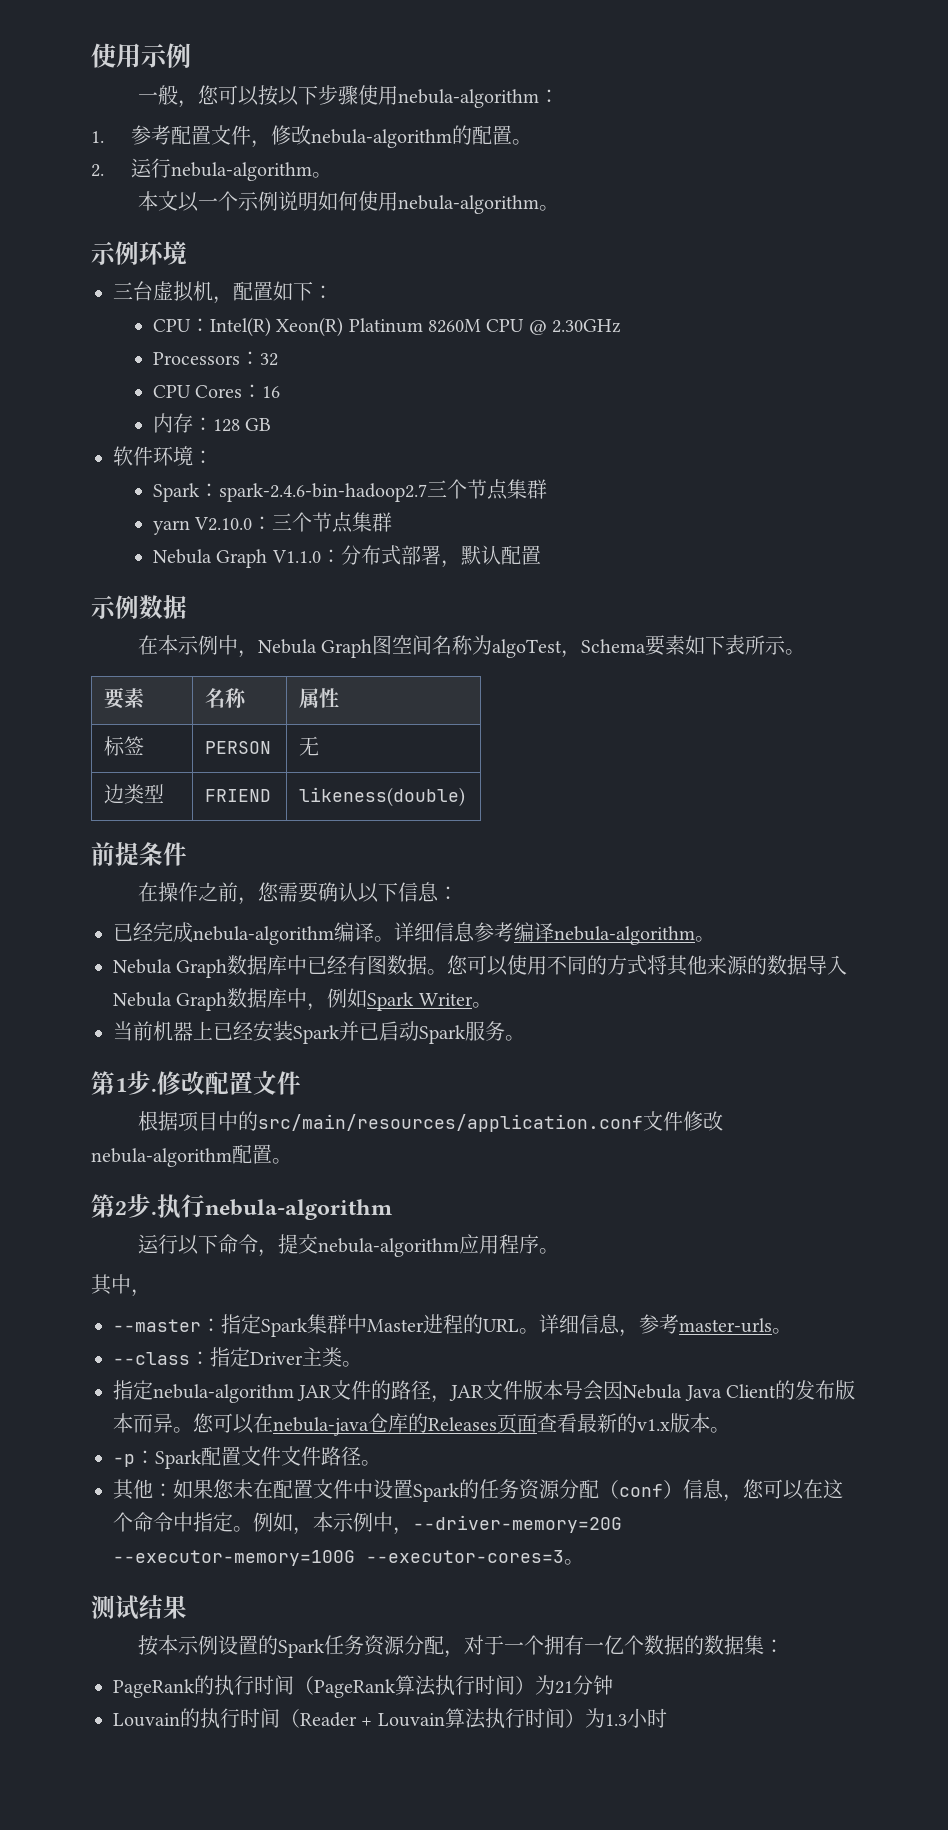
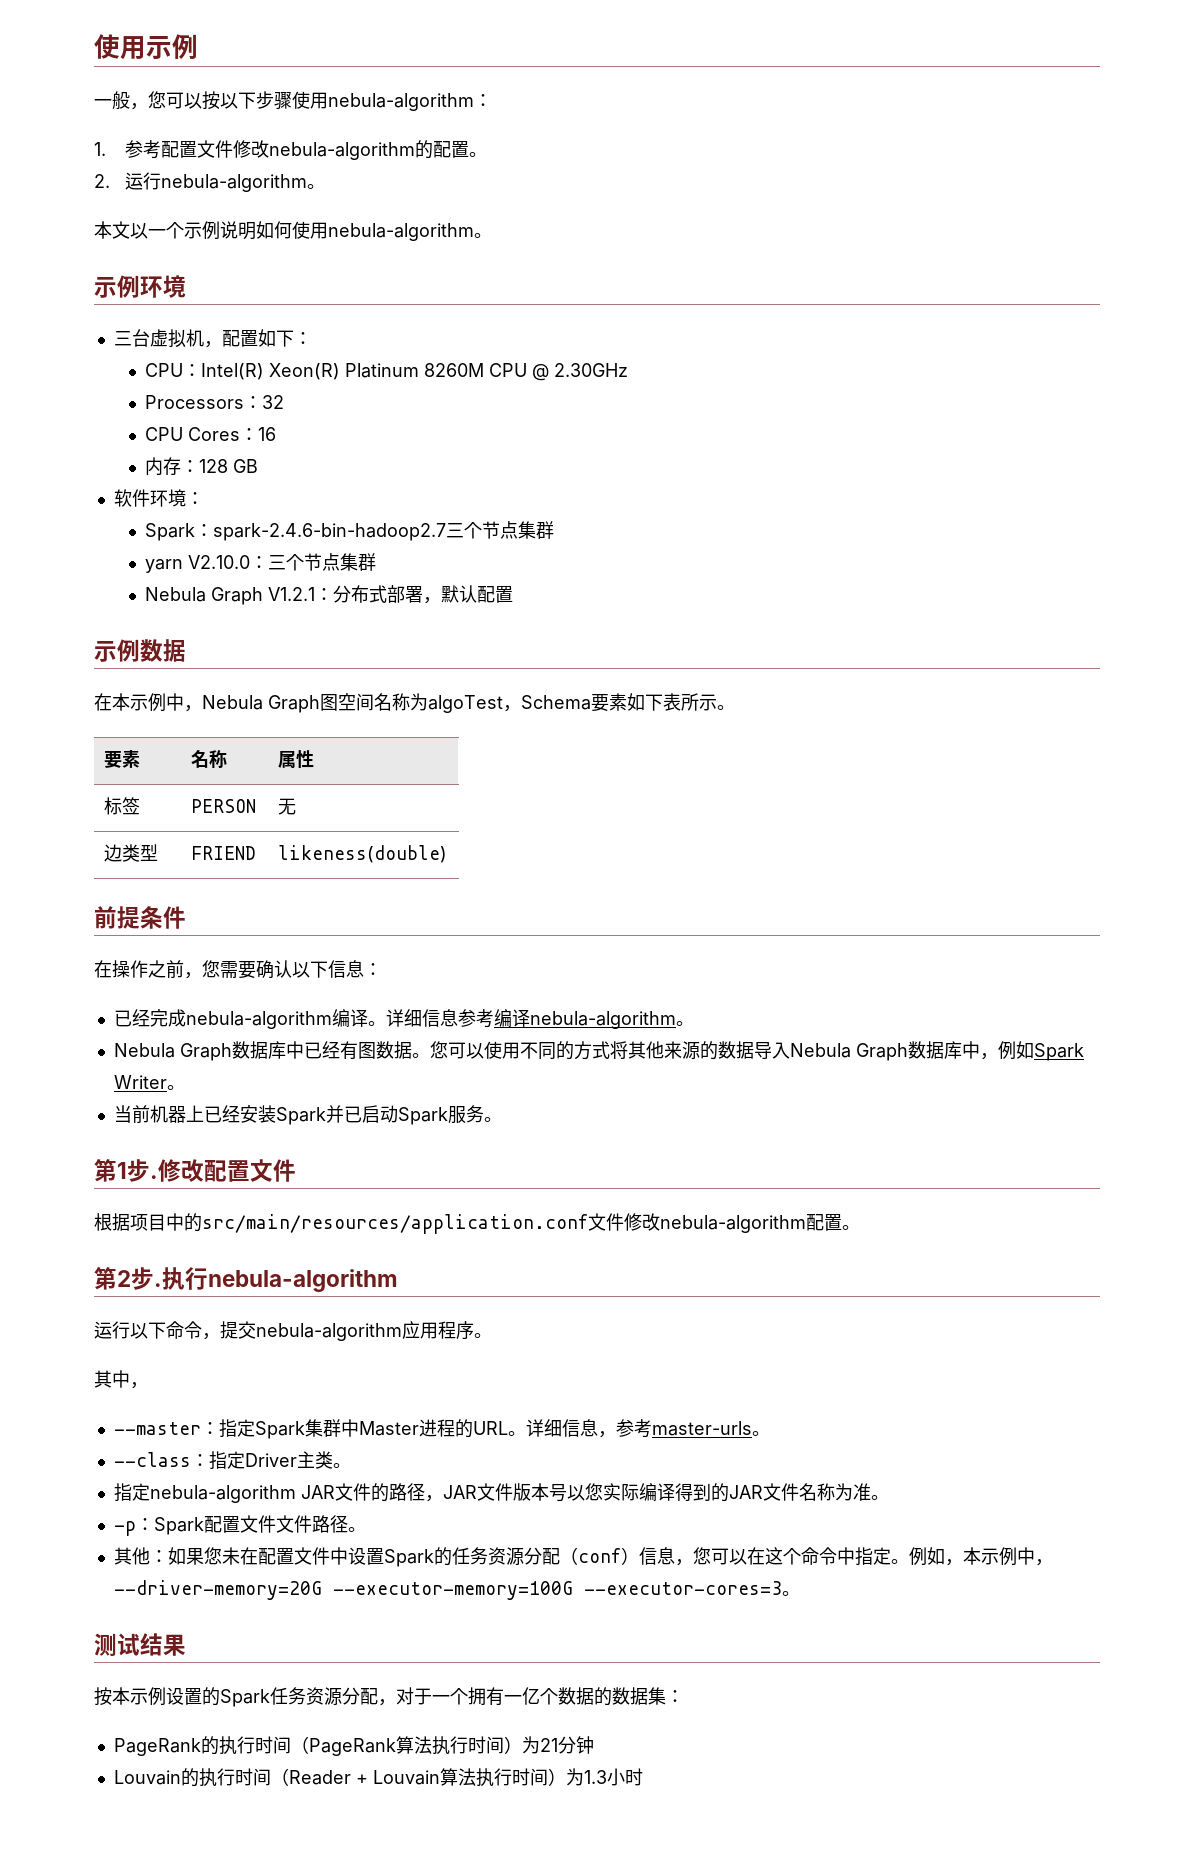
- 1.参考配置文件，修改nebula-algorithm的配置。
+ 1.参考配置文件修改nebula-algorithm的配置。
- Nebula Graph V1.1.0：分布式部署，默认配置
+ Nebula Graph V1.2.1：分布式部署，默认配置
- 指定nebula-algorithm JAR文件的路径，JAR文件版本号会因Nebula Java Client的发布版本而异。您可以在nebula-java仓库的Releases页面查看最新的v1.x版本。
+ 指定nebula-algorithm JAR文件的路径，JAR文件版本号以您实际编译得到的JAR文件名称为准。

